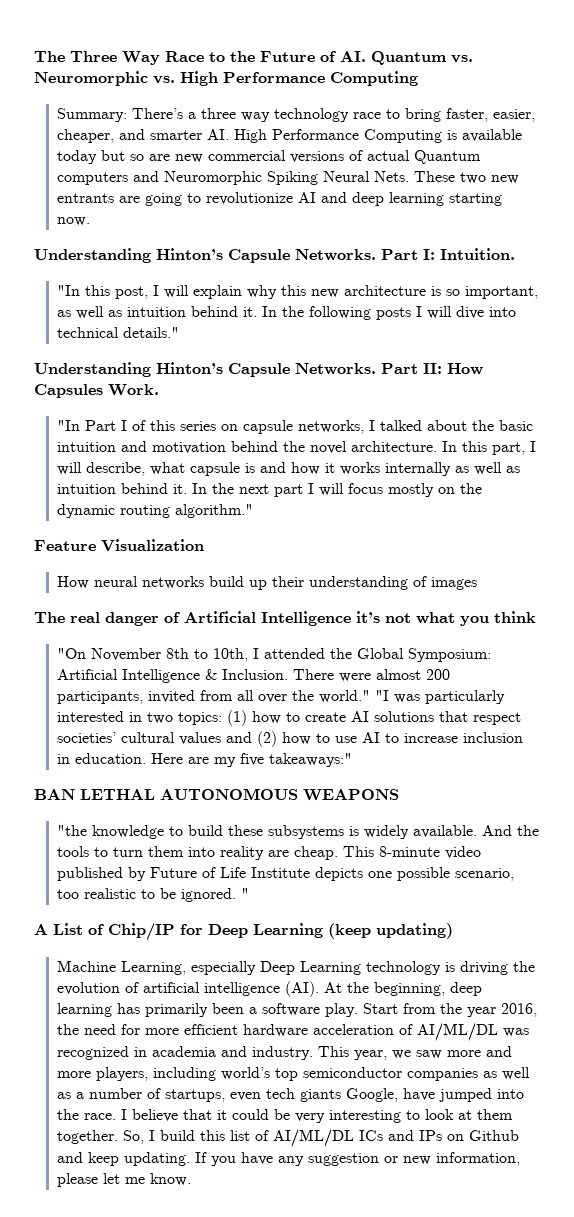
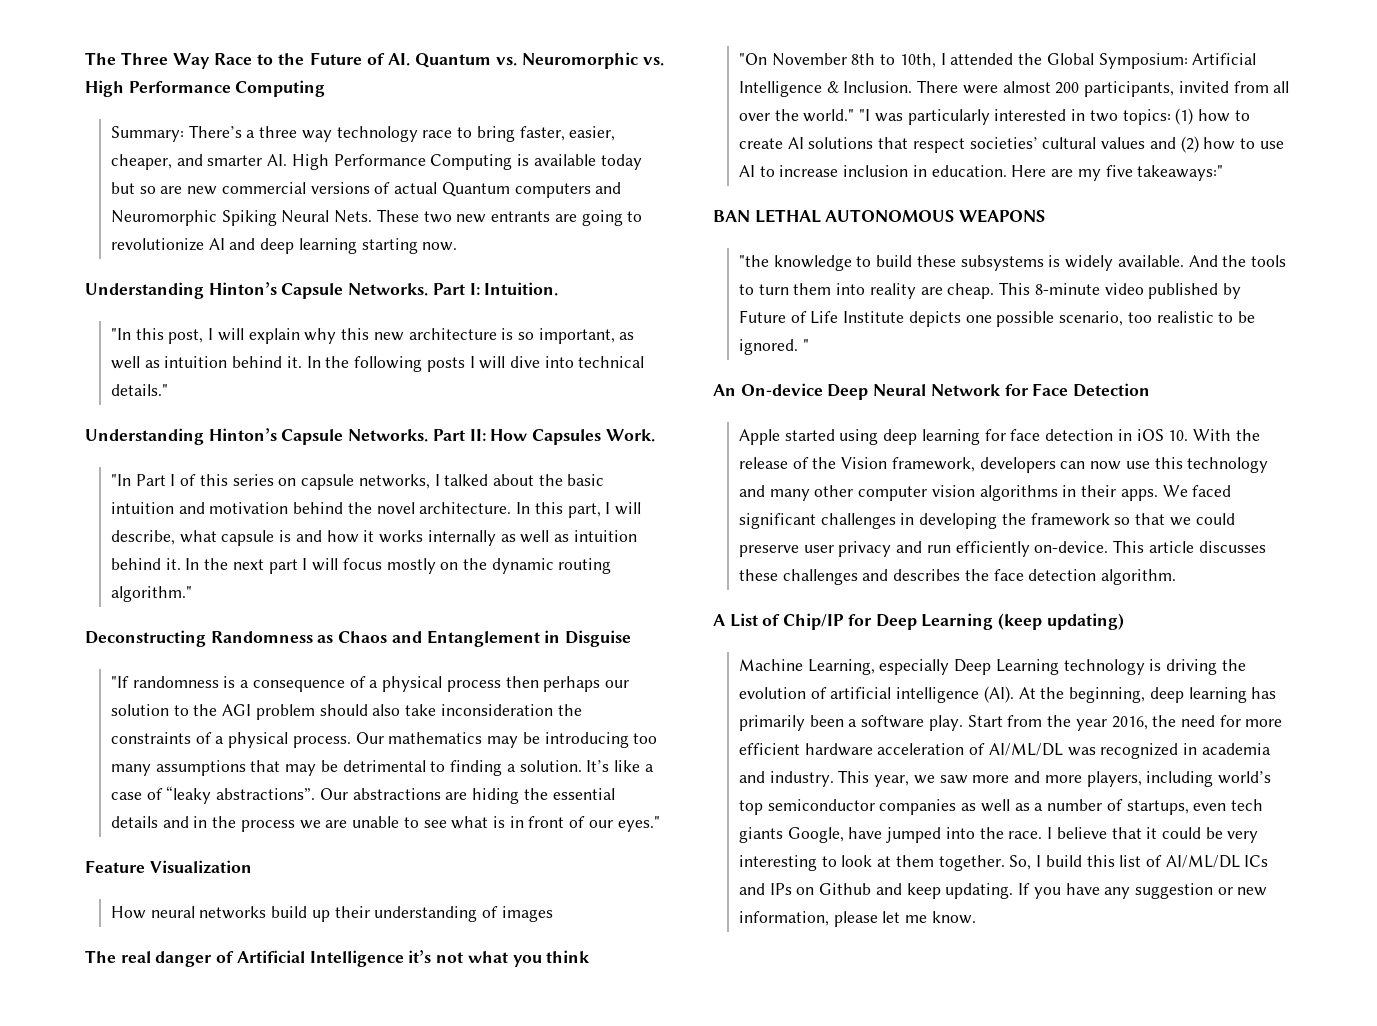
+ Deconstructing Randomness as Chaos and Entanglement in Disguise
+ "If randomness is a consequence of a physical process then perhaps our solution to the AGI problem should also take inconsideration the constraints of a physical process. Our mathematics may be introducing too many assumptions that may be detrimental to finding a solution. It’s like a case of “leaky abstractions”. Our abstractions are hiding the essential details and in the process we are unable to see what is in front of our eyes."
+ An On-device Deep Neural Network for Face Detection
+ Apple started using deep learning for face detection in iOS 10. With the release of the Vision framework, developers can now use this technology and many other computer vision algorithms in their apps. We faced significant challenges in developing the framework so that we could preserve user privacy and run efficiently on-device. This article discusses these challenges and describes the face detection algorithm.

